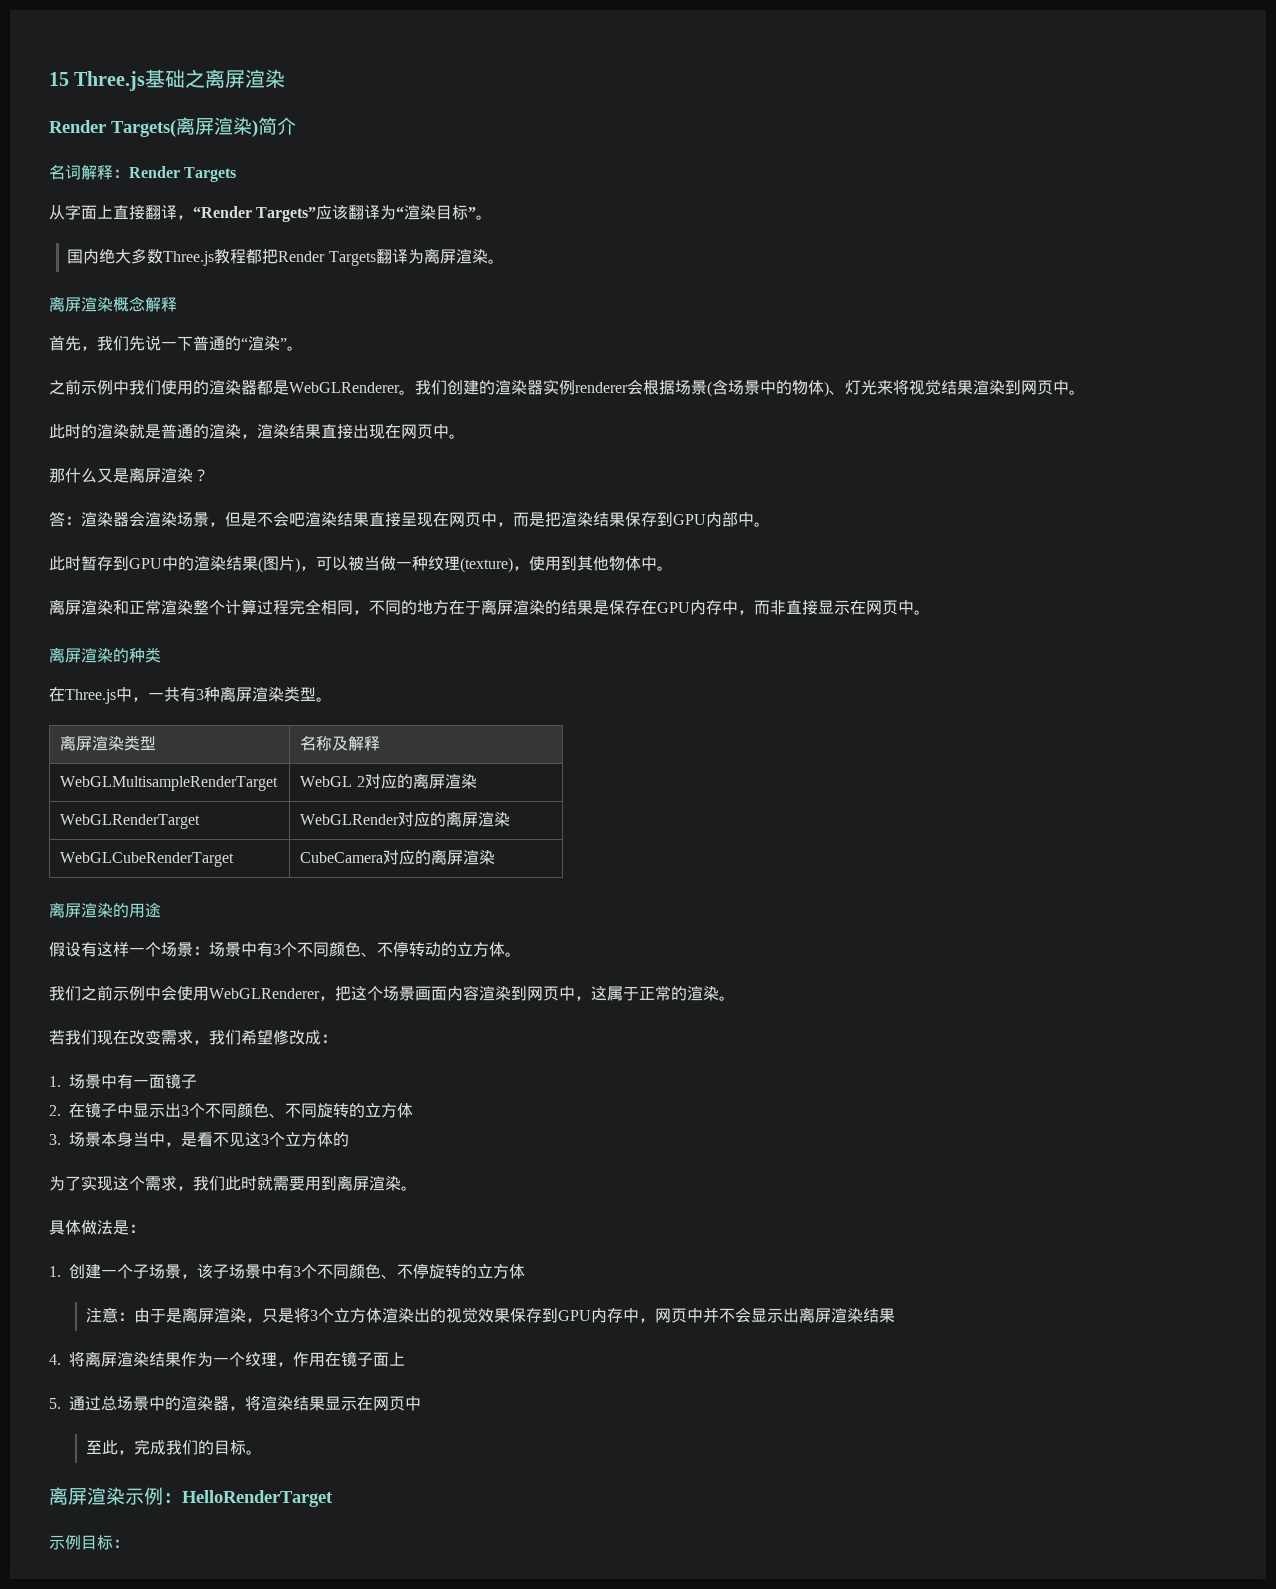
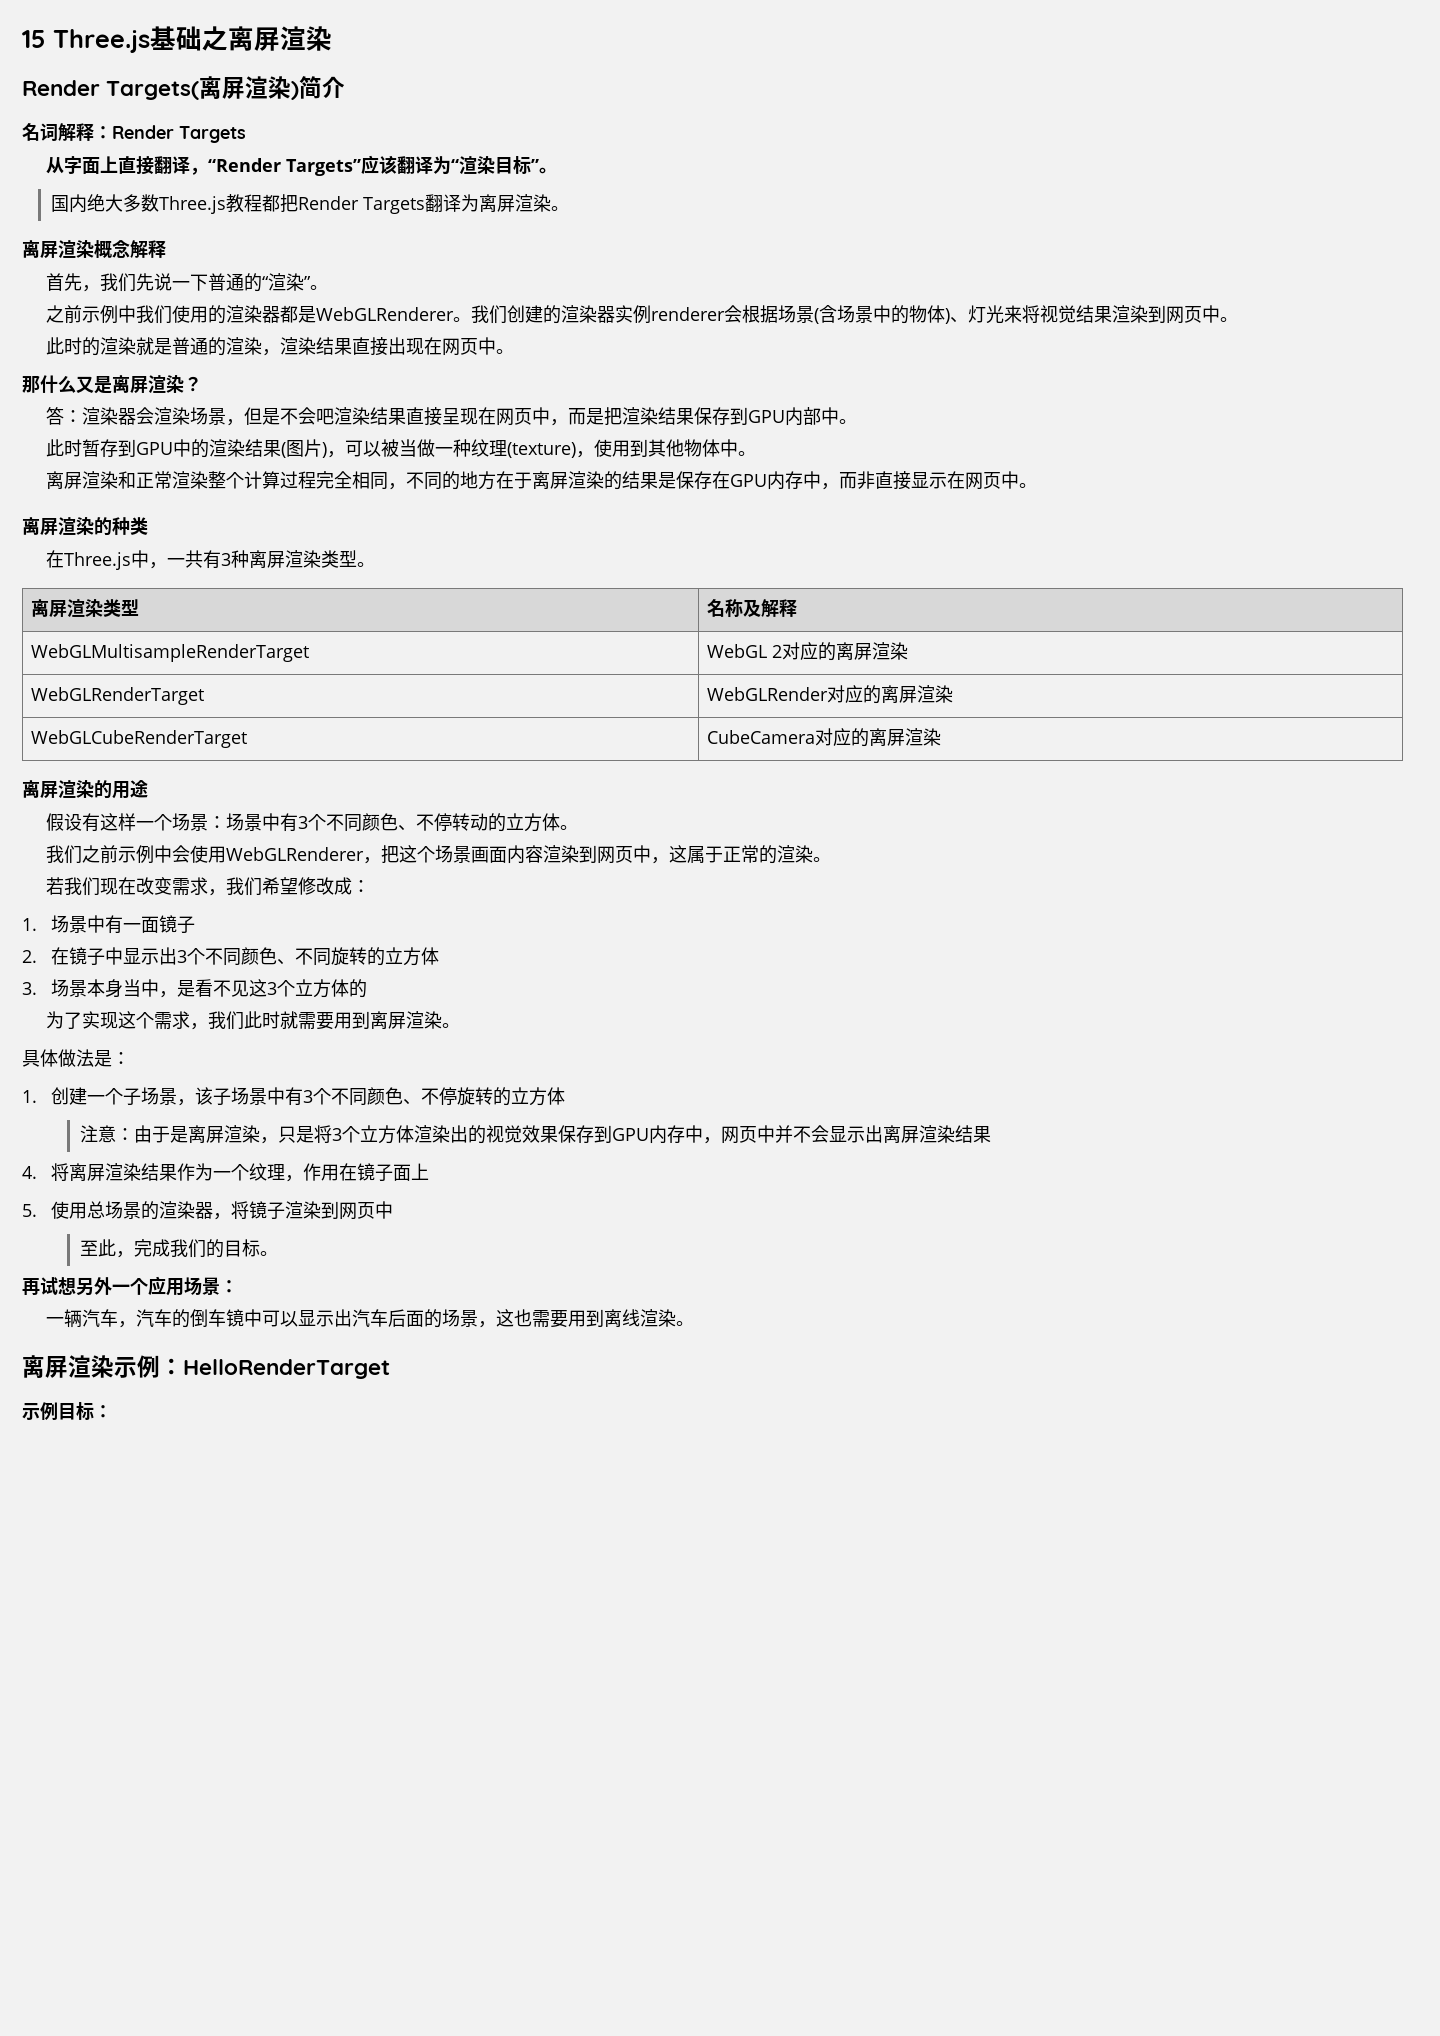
- 5.通过总场景中的渲染器，将渲染结果显示在网页中
+ 5.使用总场景的渲染器，将镜子渲染到网页中
+ 再试想另外一个应用场景：
+ 一辆汽车，汽车的倒车镜中可以显示出汽车后面的场景，这也需要用到离线渲染。

